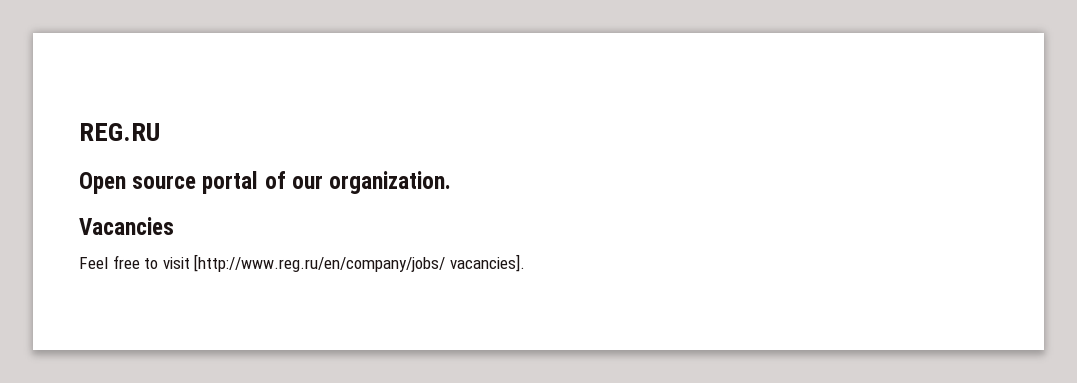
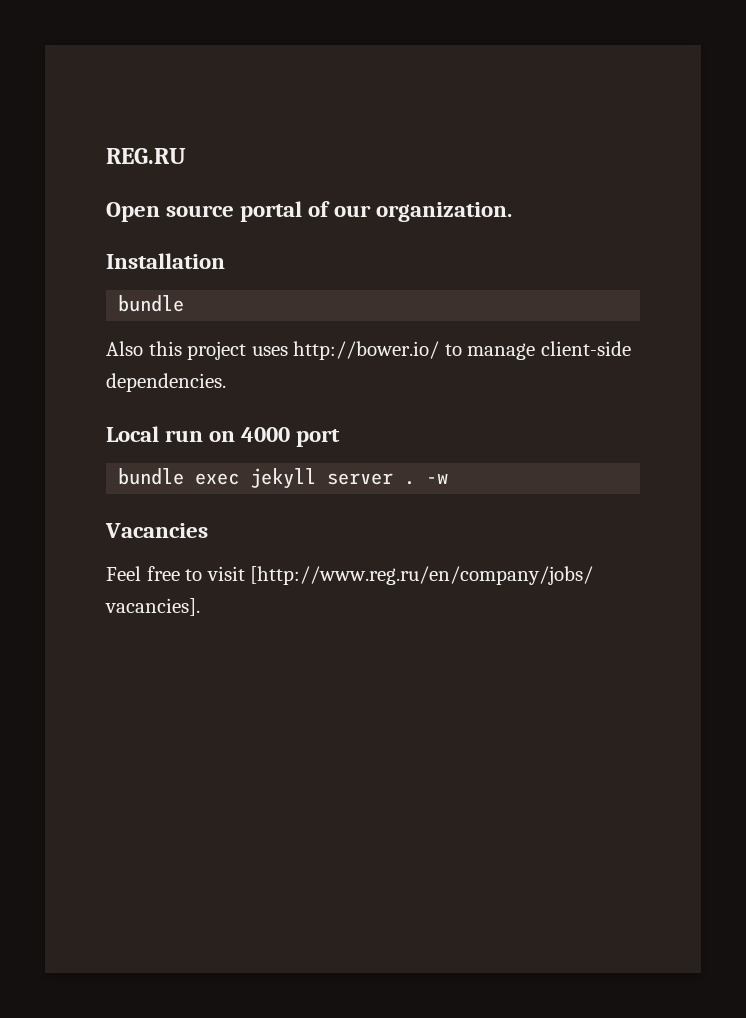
+ Installation
+ bundle
+ Also this project uses http://bower.io/ to manage client-side dependencies.
+ Local run on 4000 port
+ bundle exec jekyll server . -w

